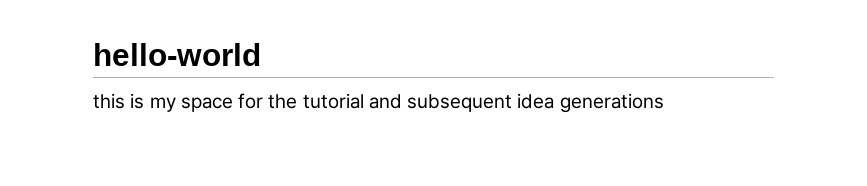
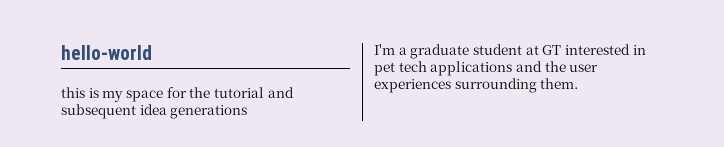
+ I'm a graduate student at GT interested in pet tech applications and the user experiences surrounding them.

